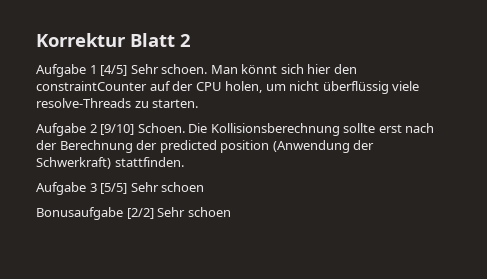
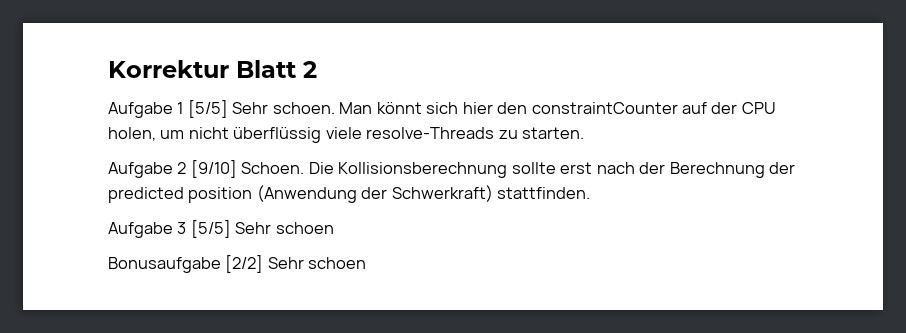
- Aufgabe 1 [4/5] Sehr schoen.
+ Aufgabe 1 [5/5] Sehr schoen.

